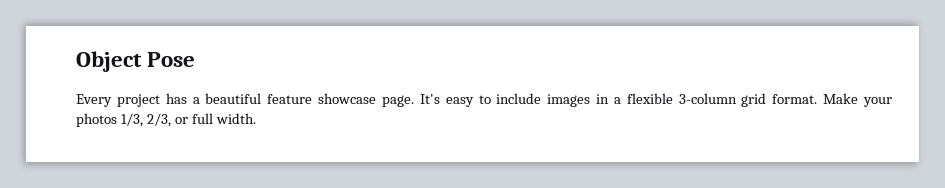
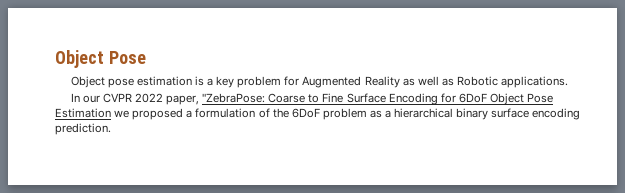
- Every project has a beautiful feature showcase page. It's easy to include images in a flexible 3-column grid format. Make your photos 1/3, 2/3, or full width.
+ Object pose estimation is a key problem for Augmented Reality as well as Robotic applications.
+ In our CVPR 2022 paper, "ZebraPose: Coarse to Fine Surface Encoding for 6DoF Object Pose Estimation we proposed a formulation of the 6DoF problem as a hierarchical binary surface encoding prediction.

